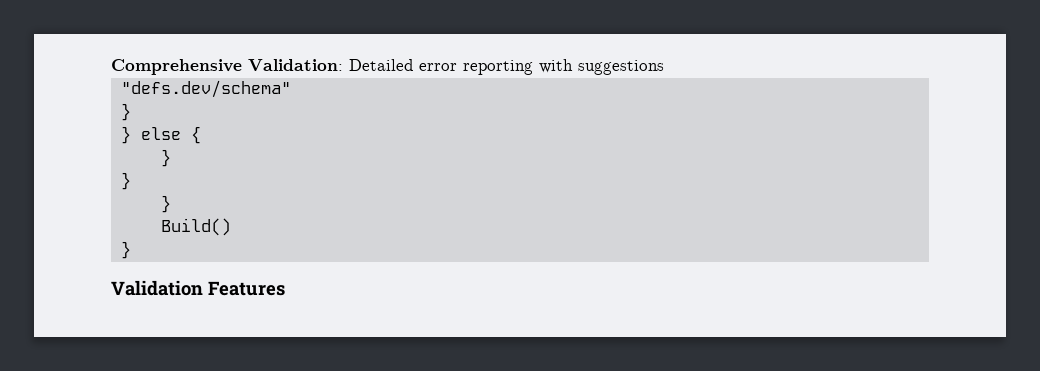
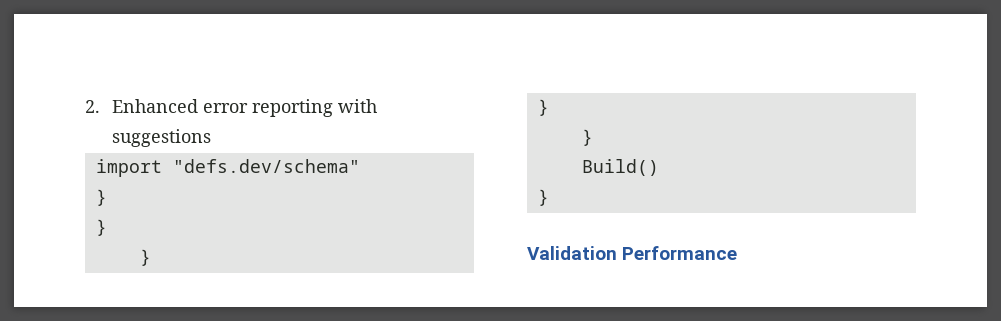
- Comprehensive Validation: Detailed error reporting with suggestions
+ 2. Enhanced error reporting with suggestions
- "defs.dev/schema"
+ import "defs.dev/schema"
  }
- } else {
+ }
- Validation Features
+ Validation Performance

